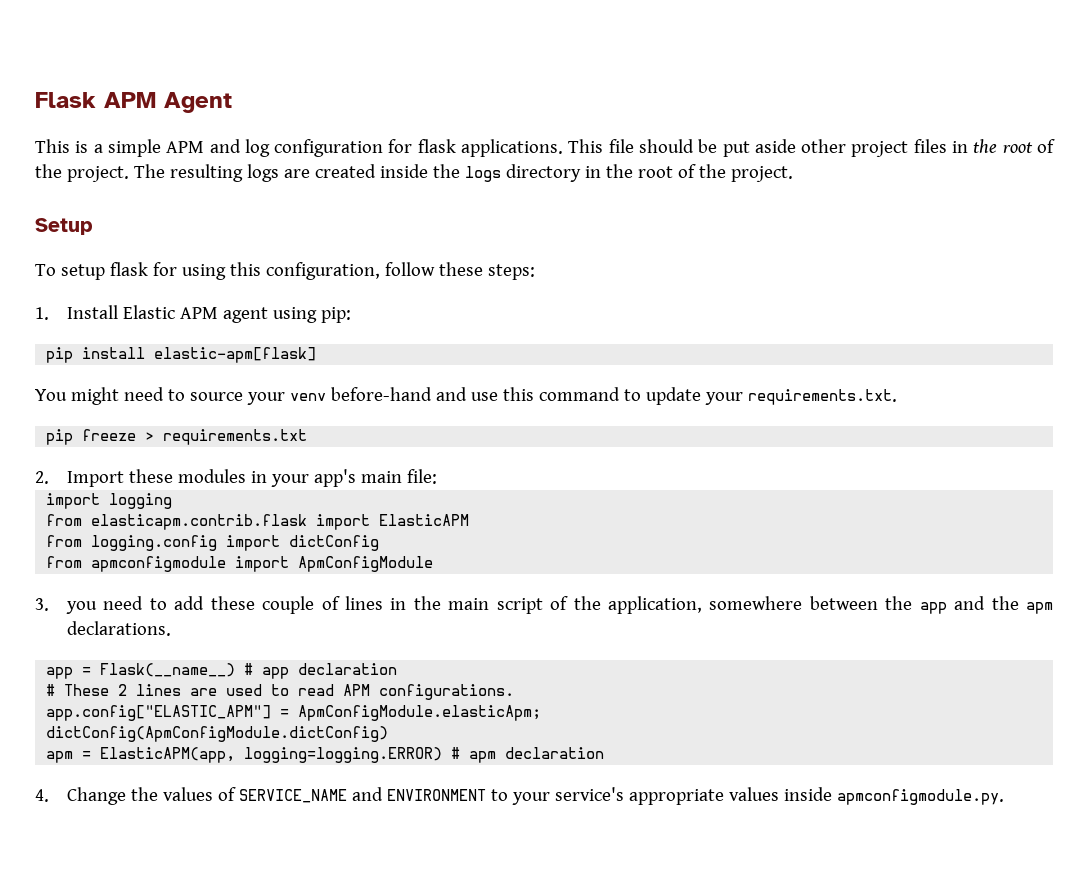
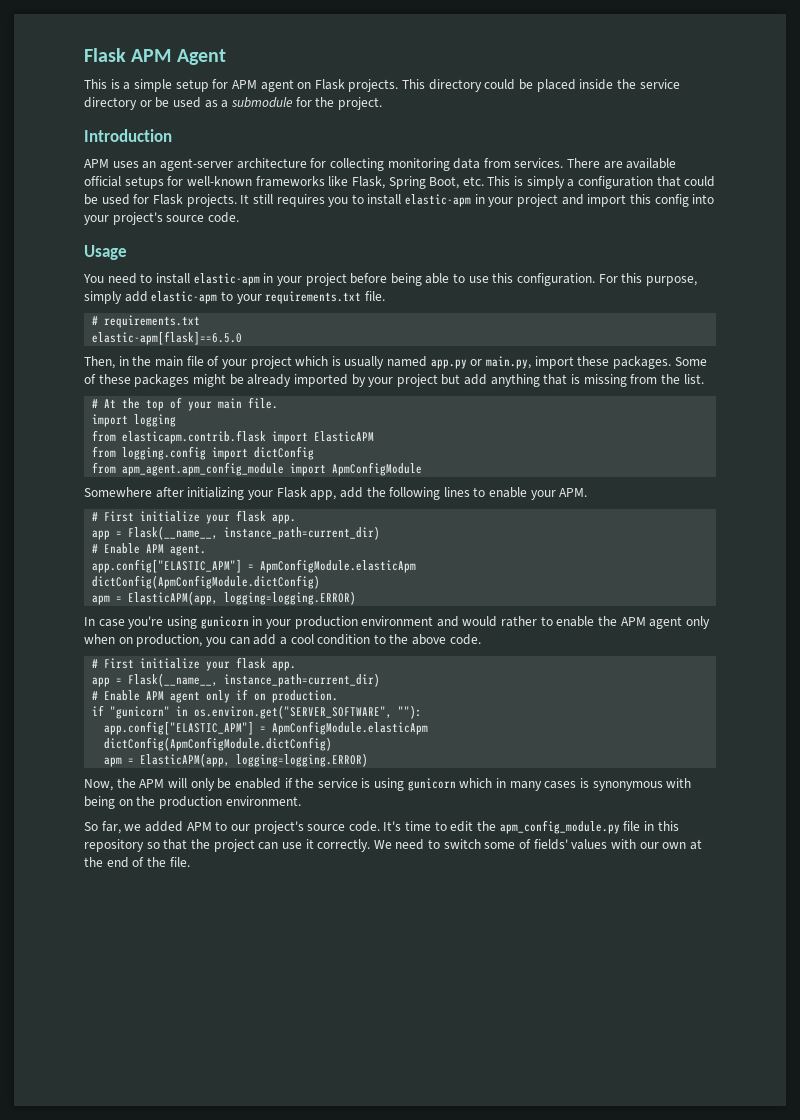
- This is a simple APM and log configuration for flask applications. This file should be put aside other project files in the root of the project. The resulting logs are created inside the logs directory in the root of the project.
- Setup
- To setup flask for using this configuration, follow these steps:
- 1. Install Elastic APM agent using pip:
- pip install elastic-apm[flask]
+ This is a simple setup for APM agent on Flask projects. This directory could be placed inside the service directory or be used as a submodule for the project.
+ Introduction
+ APM uses an agent-server architecture for collecting monitoring data from services. There are available official setups for well-known frameworks like Flask, Spring Boot, etc. This is simply a configuration that could be used for Flask projects. It still requires you to install elastic-apm in your project and import this config into your project's source code.
+ Usage
- You might need to source your venv before-hand and use this command to update your requirements.txt.
- pip freeze > requirements.txt
- 2. Import these modules in your app's main file:
+ You need to install elastic-apm in your project before being able to use this configuration. For this purpose, simply add elastic-apm to your requirements.txt file.
+ # requirements.txt
+ elastic-apm[flask]==6.5.0
+ Then, in the main file of your project which is usually named app.py or main.py, import these packages. Some of these packages might be already imported by your project but add anything that is missing from the list.
+ # At the top of your main file.
- from apmconfigmodule import ApmConfigModule
+ from apm_agent.apm_config_module import ApmConfigModule
- 3. you need to add these couple of lines in the main script of the application, somewhere between the app and the apm declarations.
- app = Flask(__name__) # app declaration
- # These 2 lines are used to read APM configurations.
- app.config["ELASTIC_APM"] = ApmConfigModule.elasticApm;
+ Somewhere after initializing your Flask app, add the following lines to enable your APM.
+ # First initialize your flask app.
+ app = Flask(__name__, instance_path=current_dir)
+ # Enable APM agent.
+ app.config["ELASTIC_APM"] = ApmConfigModule.elasticApm
  dictConfig(ApmConfigModule.dictConfig)
- apm = ElasticAPM(app, logging=logging.ERROR) # apm declaration
- 4. Change the values of SERVICE_NAME and ENVIRONMENT to your service's appropriate values inside apmconfigmodule.py.
+ apm = ElasticAPM(app, logging=logging.ERROR)
+ In case you're using gunicorn in your production environment and would rather to enable the APM agent only when on production, you can add a cool condition to the above code.
+ # First initialize your flask app.
+ app = Flask(__name__, instance_path=current_dir)
+ # Enable APM agent only if on production.
+ if "gunicorn" in os.environ.get("SERVER_SOFTWARE", ""):
+ app.config["ELASTIC_APM"] = ApmConfigModule.elasticApm
+ dictConfig(ApmConfigModule.dictConfig)
+ apm = ElasticAPM(app, logging=logging.ERROR)
+ Now, the APM will only be enabled if the service is using gunicorn which in many cases is synonymous with being on the production environment.
+ So far, we added APM to our project's source code. It's time to edit the apm_config_module.py file in this repository so that the project can use it correctly. We need to switch some of fields' values with our own at the end of the file.

